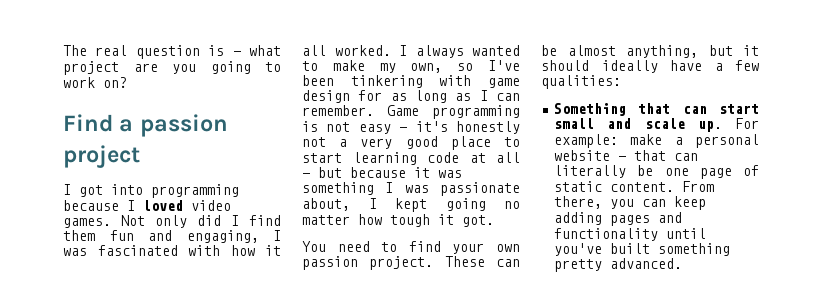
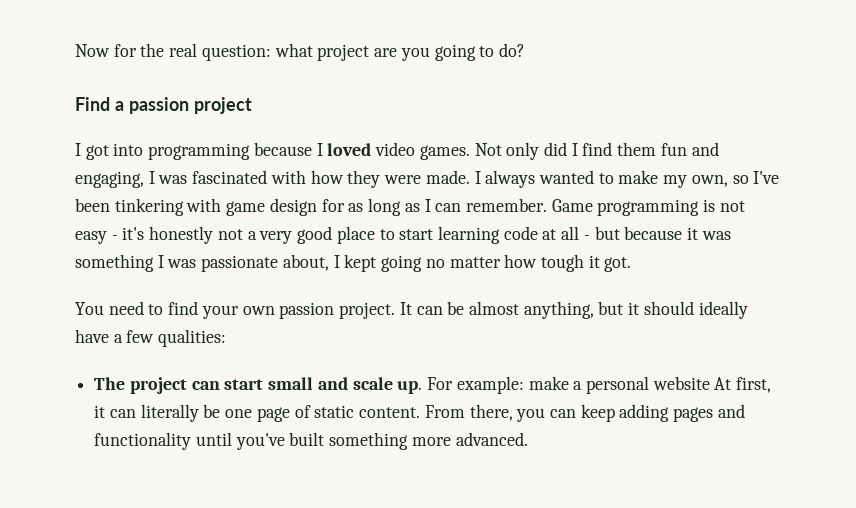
- The real question is - what project are you going to work on?
+ Now for the real question: what project are you going to do?
- Not only did I find them fun and engaging, I was fascinated with how it all worked.
+ Not only did I find them fun and engaging, I was fascinated with how they were made.
- These can be almost anything, but it should ideally have a few qualities:
+ It can be almost anything, but it should ideally have a few qualities:
- Something that can start small and scale up.
+ The project can start small and scale up.
- For example: make a personal website - that can literally be one page of static content.
+ For example: make a personal website At first, it can literally be one page of static content.
- From there, you can keep adding pages and functionality until you've built something pretty advanced.
+ From there, you can keep adding pages and functionality until you've built something more advanced.

